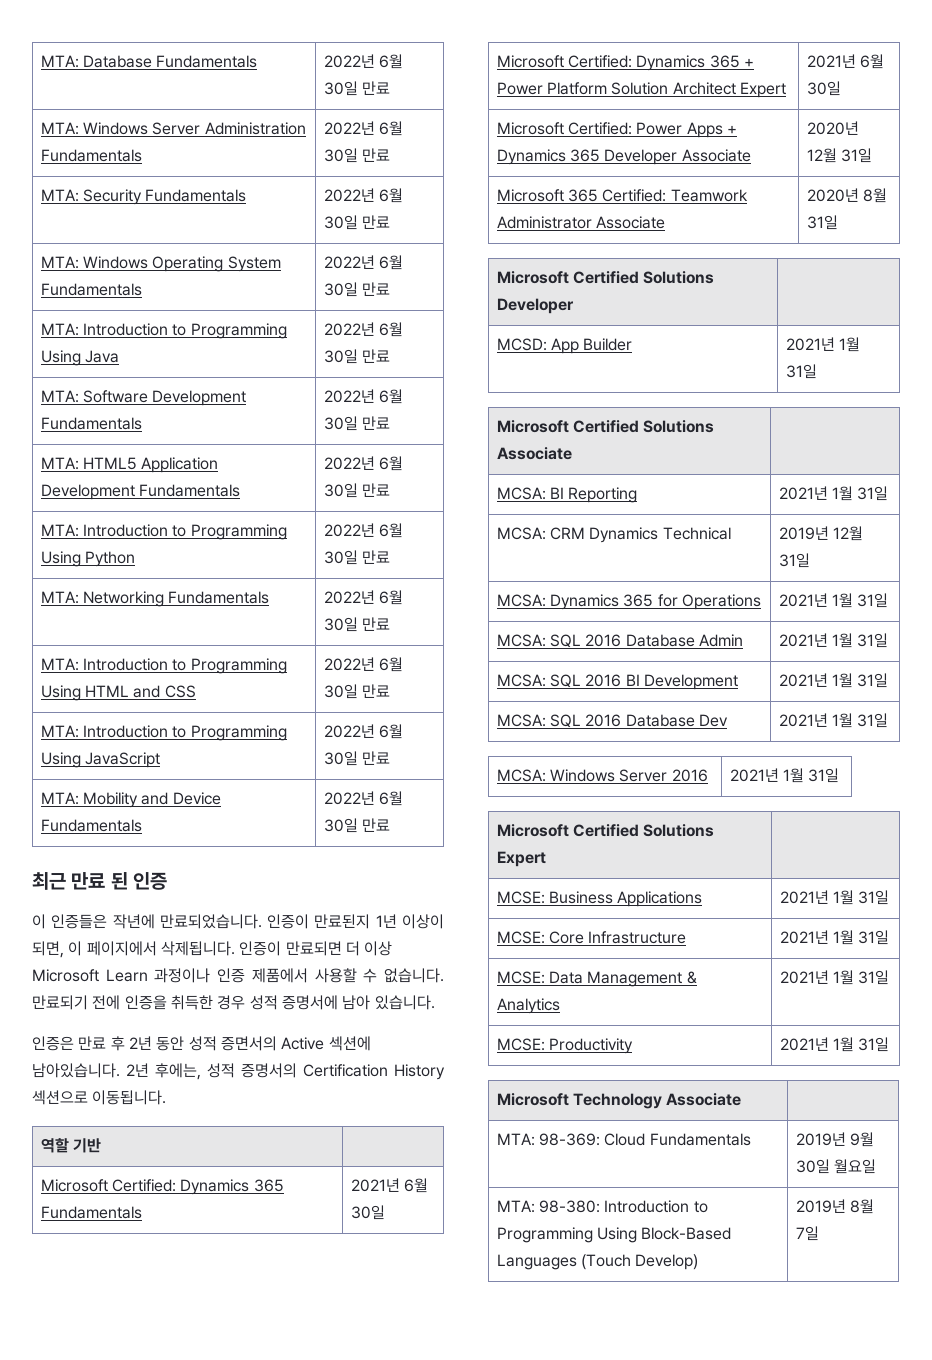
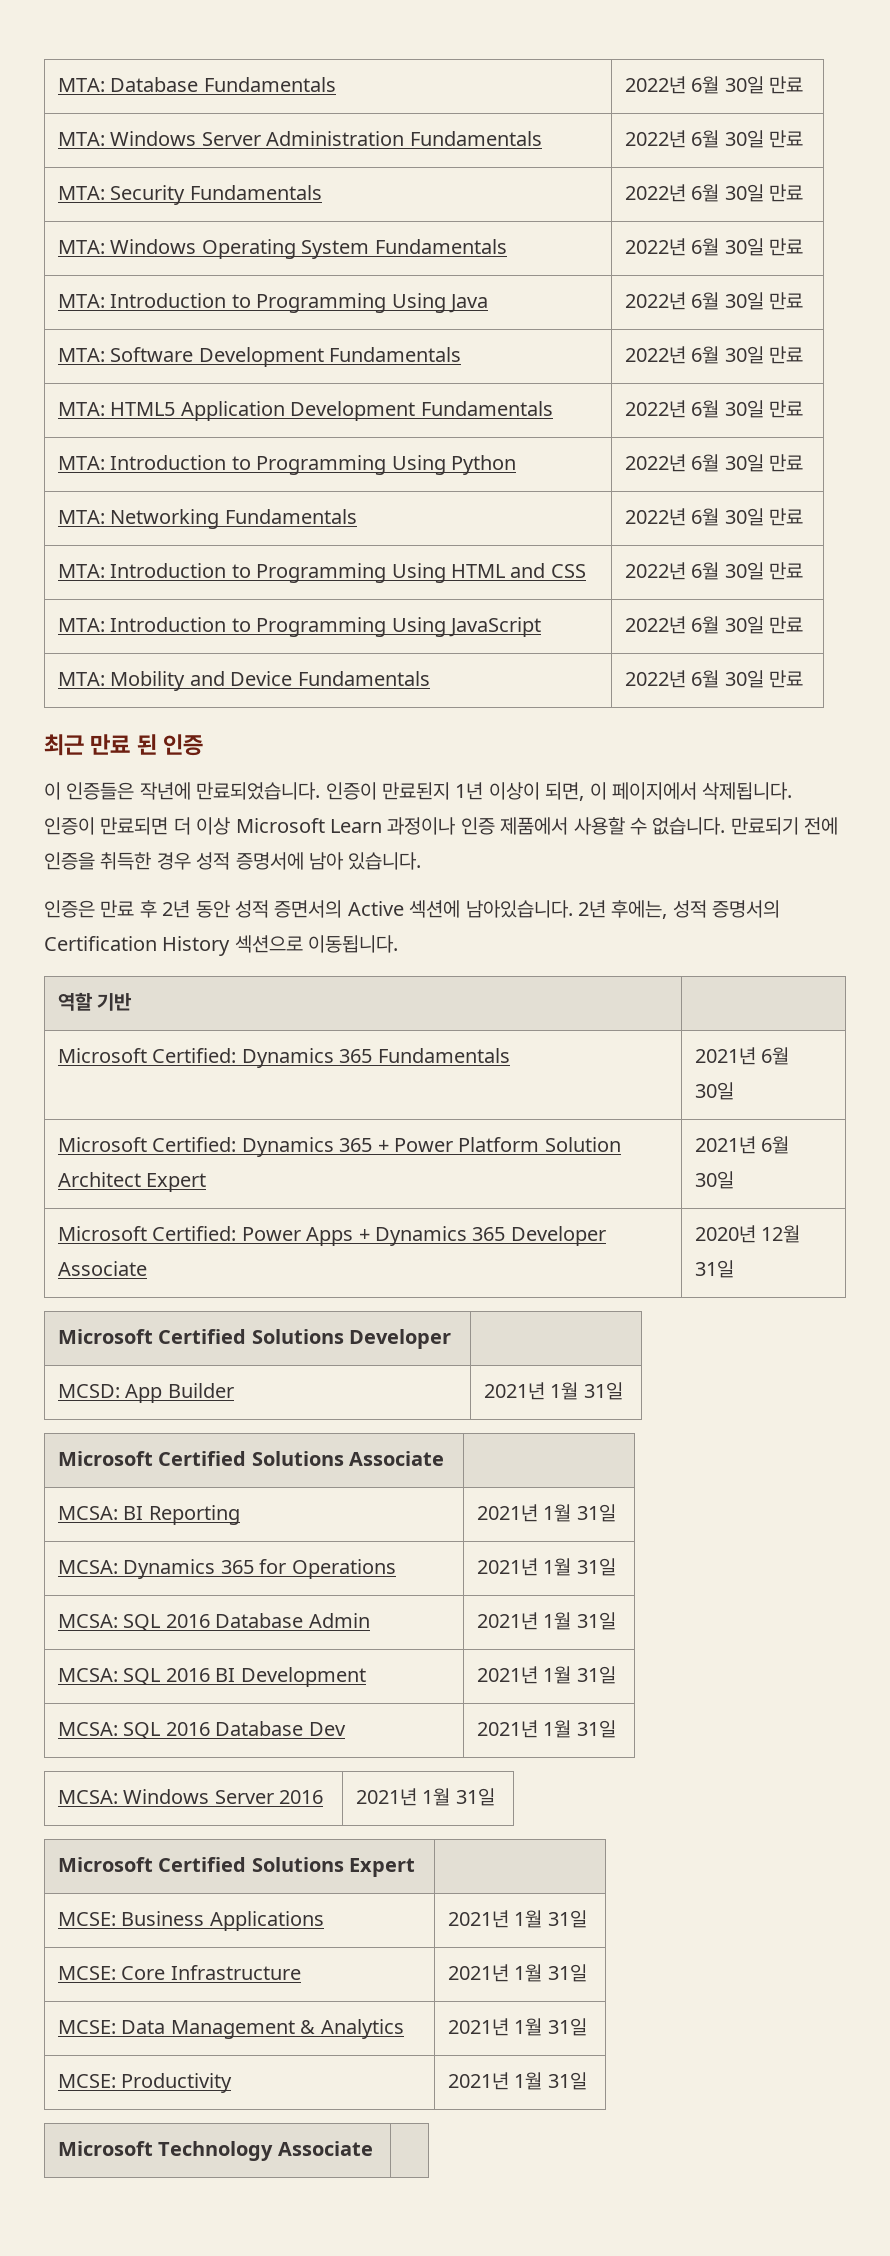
- Microsoft 365 Certified: Teamwork Administrator Associate | 2020년 8월 31일
- MCSA: CRM Dynamics Technical | 2019년 12월 31일
- MTA: 98-369: Cloud Fundamentals | 2019년 9월 30일 월요일
- MTA: 98-380: Introduction to Programming Using Block-Based Languages (Touch Develop) | 2019년 8월 7일

